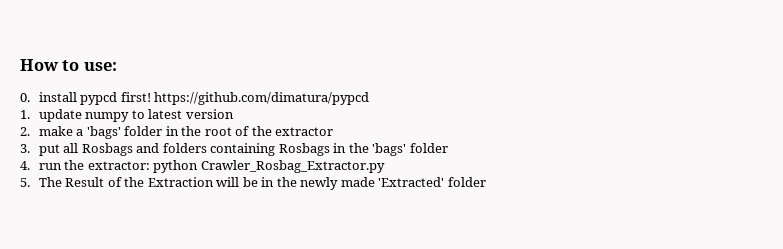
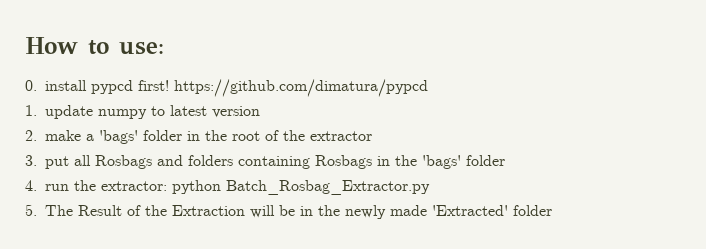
- 4. run the extractor: python Crawler_Rosbag_Extractor.py
+ 4. run the extractor: python Batch_Rosbag_Extractor.py

